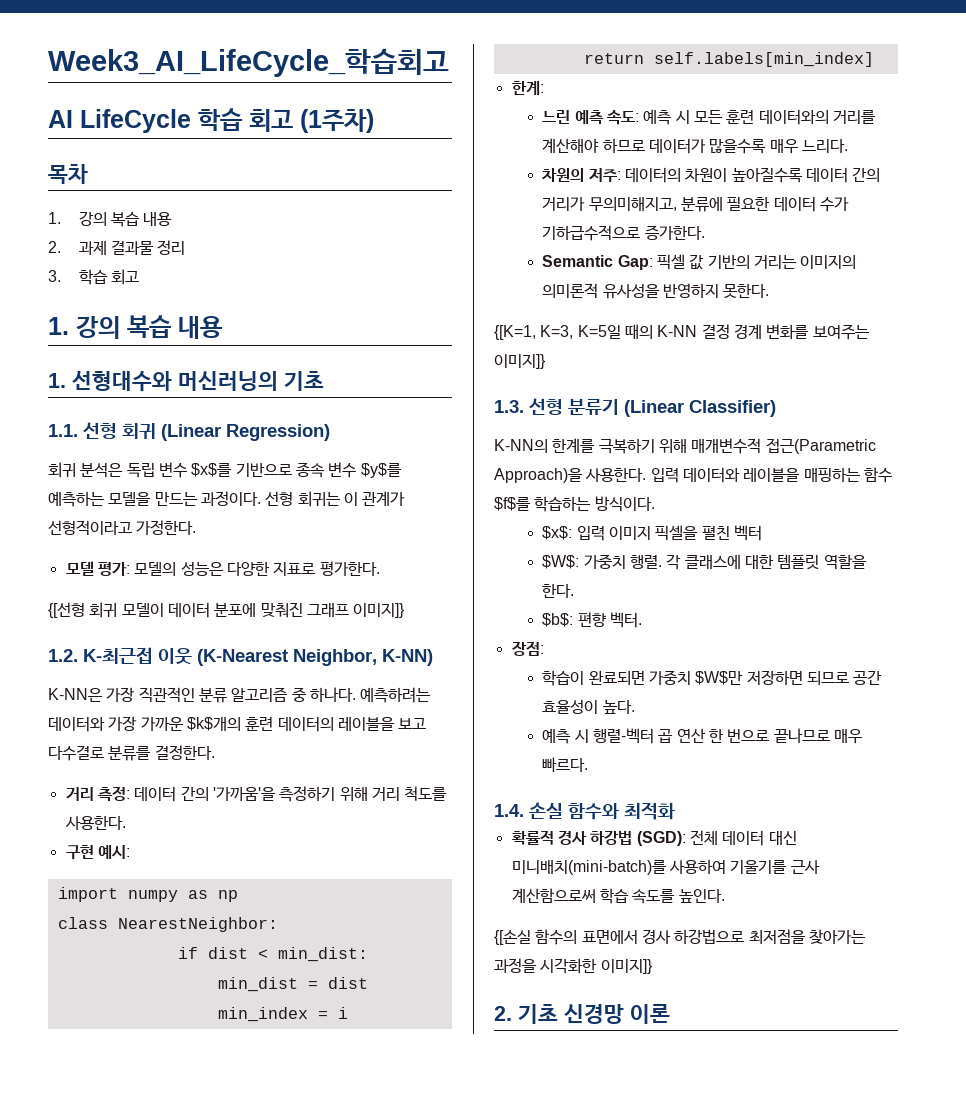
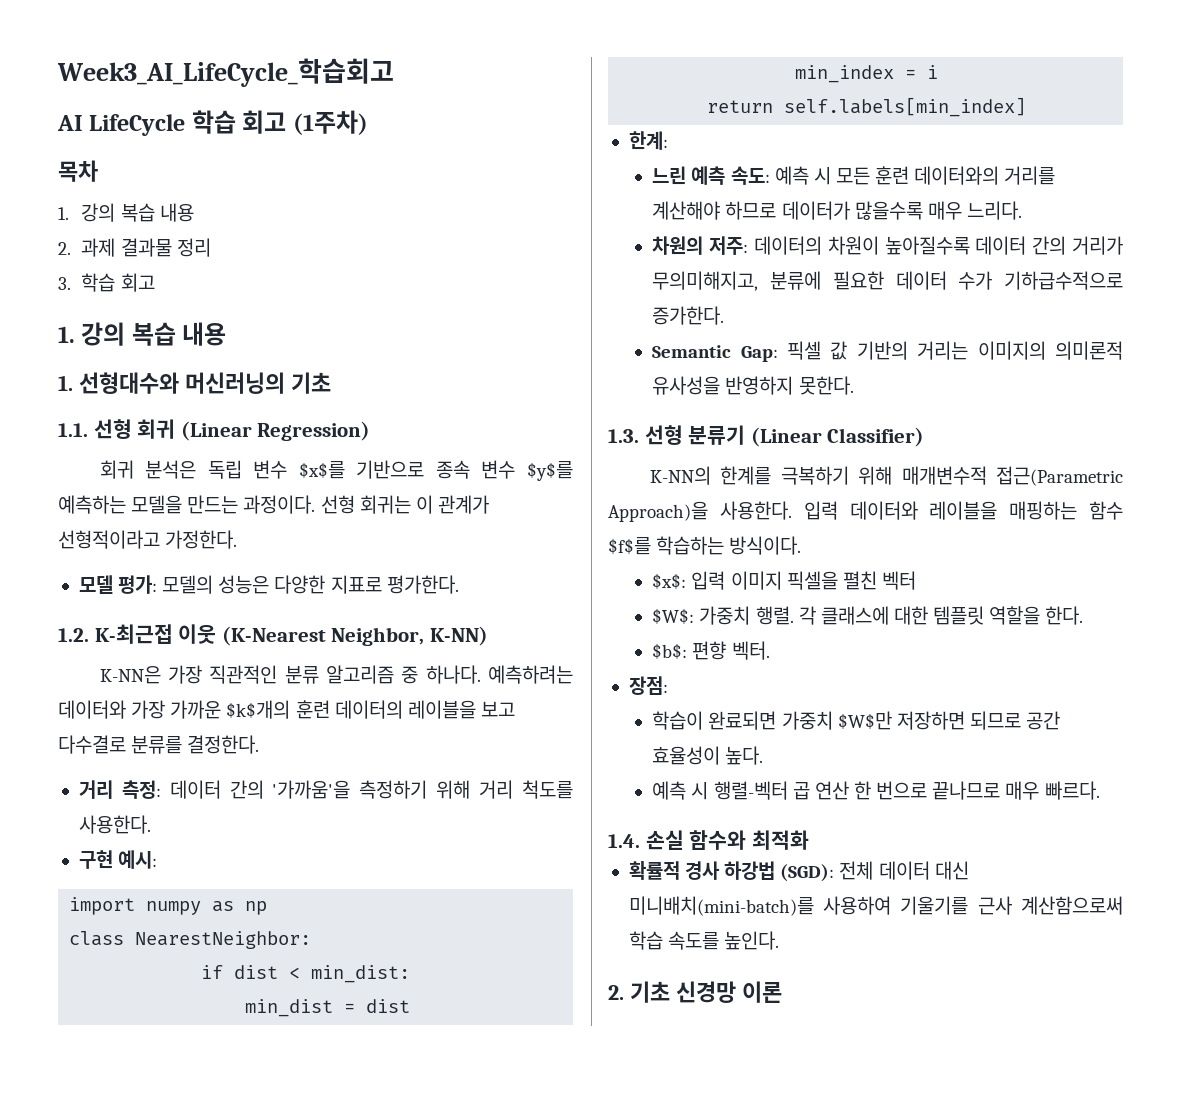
- {[선형 회귀 모델이 데이터 분포에 맞춰진 그래프 이미지]}
- {[K=1, K=3, K=5일 때의 K-NN 결정 경계 변화를 보여주는 이미지]}
- {[손실 함수의 표면에서 경사 하강법으로 최저점을 찾아가는 과정을 시각화한 이미지]}

